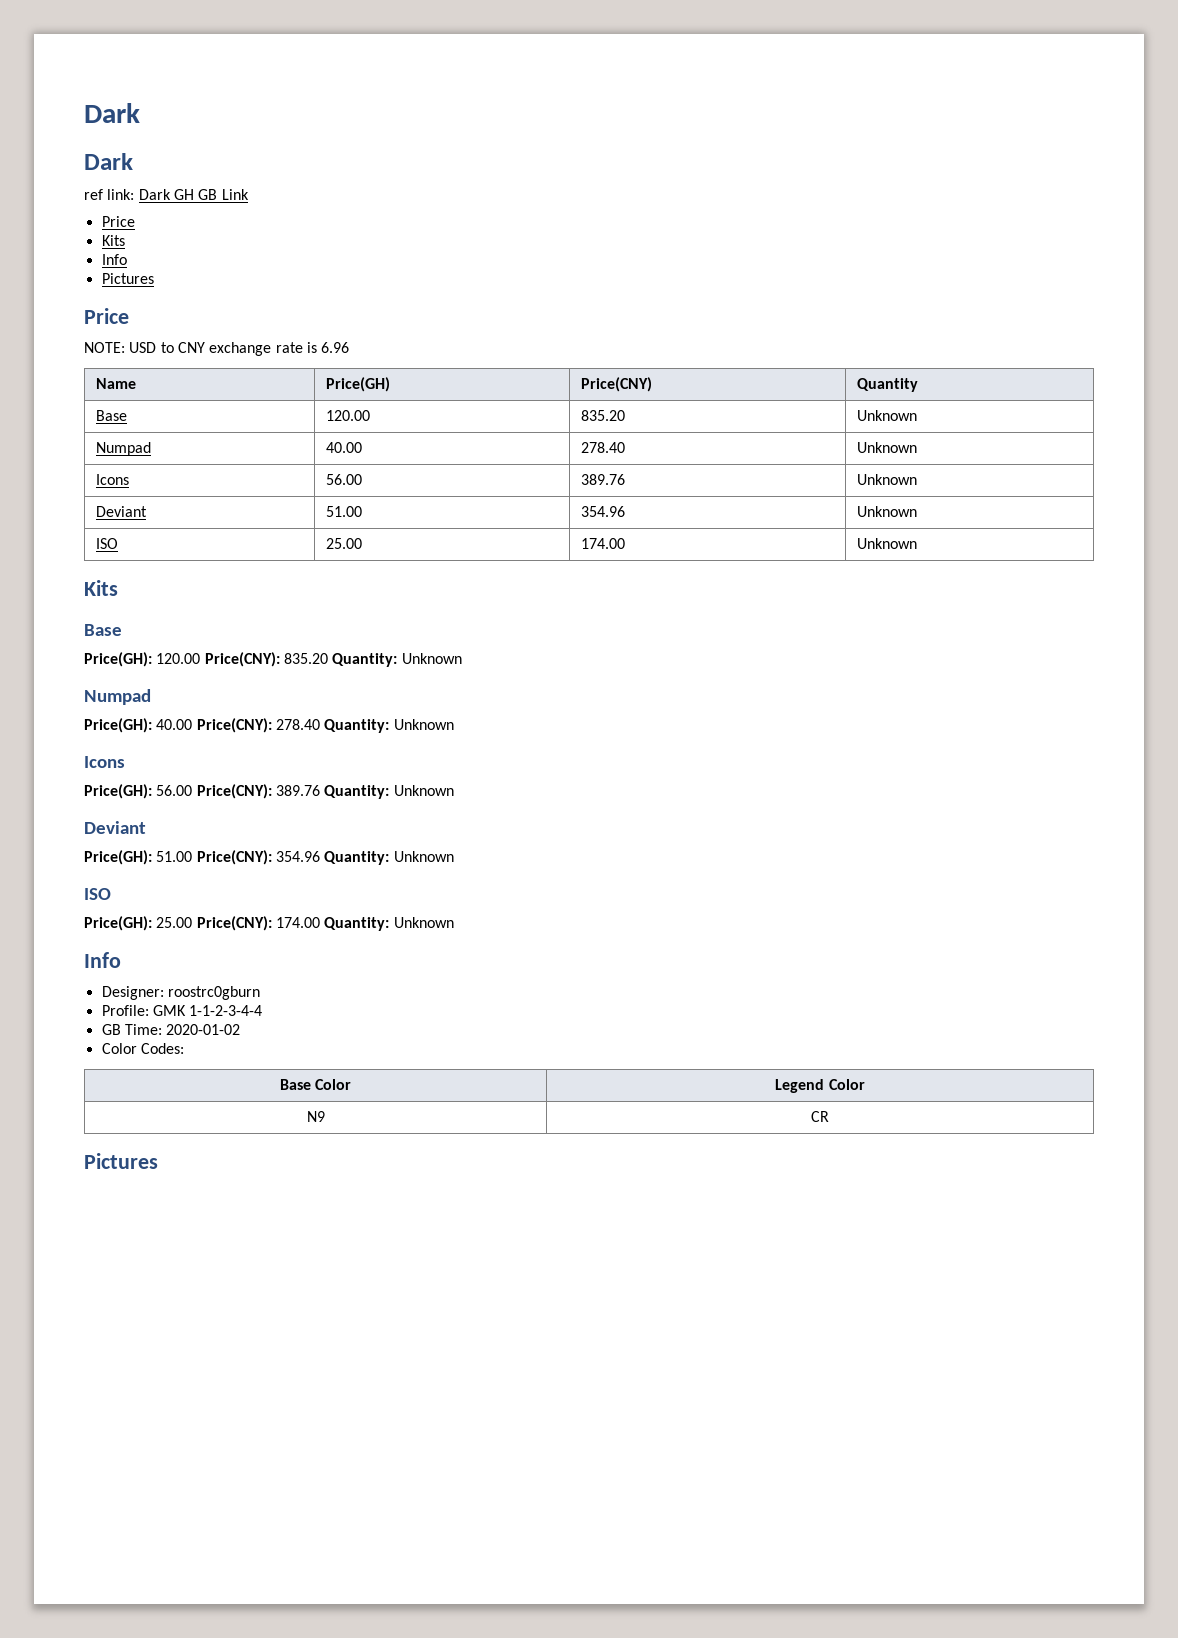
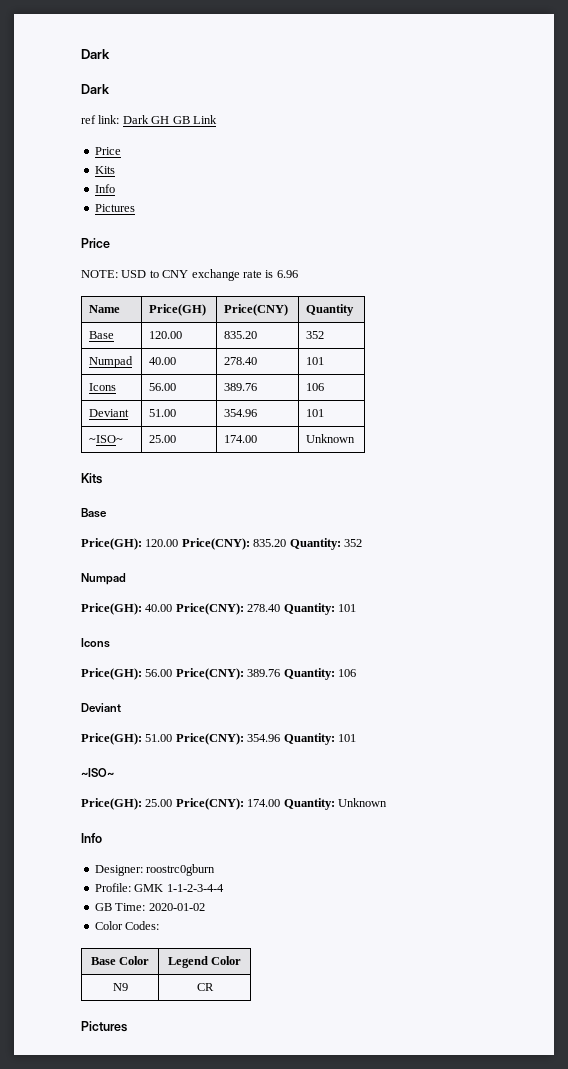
- Base | 120.00 | 835.20 | Unknown
+ Base | 120.00 | 835.20 | 352
- Numpad | 40.00 | 278.40 | Unknown
+ Numpad | 40.00 | 278.40 | 101
- Icons | 56.00 | 389.76 | Unknown
+ Icons | 56.00 | 389.76 | 106
- Deviant | 51.00 | 354.96 | Unknown
- ISO | 25.00 | 174.00 | Unknown
+ Deviant | 51.00 | 354.96 | 101
+ ~ISO~ | 25.00 | 174.00 | Unknown
- Price(GH): 120.00 Price(CNY): 835.20 Quantity: Unknown
+ Price(GH): 120.00 Price(CNY): 835.20 Quantity: 352
- Price(GH): 40.00 Price(CNY): 278.40 Quantity: Unknown
+ Price(GH): 40.00 Price(CNY): 278.40 Quantity: 101
- Price(GH): 56.00 Price(CNY): 389.76 Quantity: Unknown
+ Price(GH): 56.00 Price(CNY): 389.76 Quantity: 106
- Price(GH): 51.00 Price(CNY): 354.96 Quantity: Unknown
- ISO
+ Price(GH): 51.00 Price(CNY): 354.96 Quantity: 101
+ ~ISO~

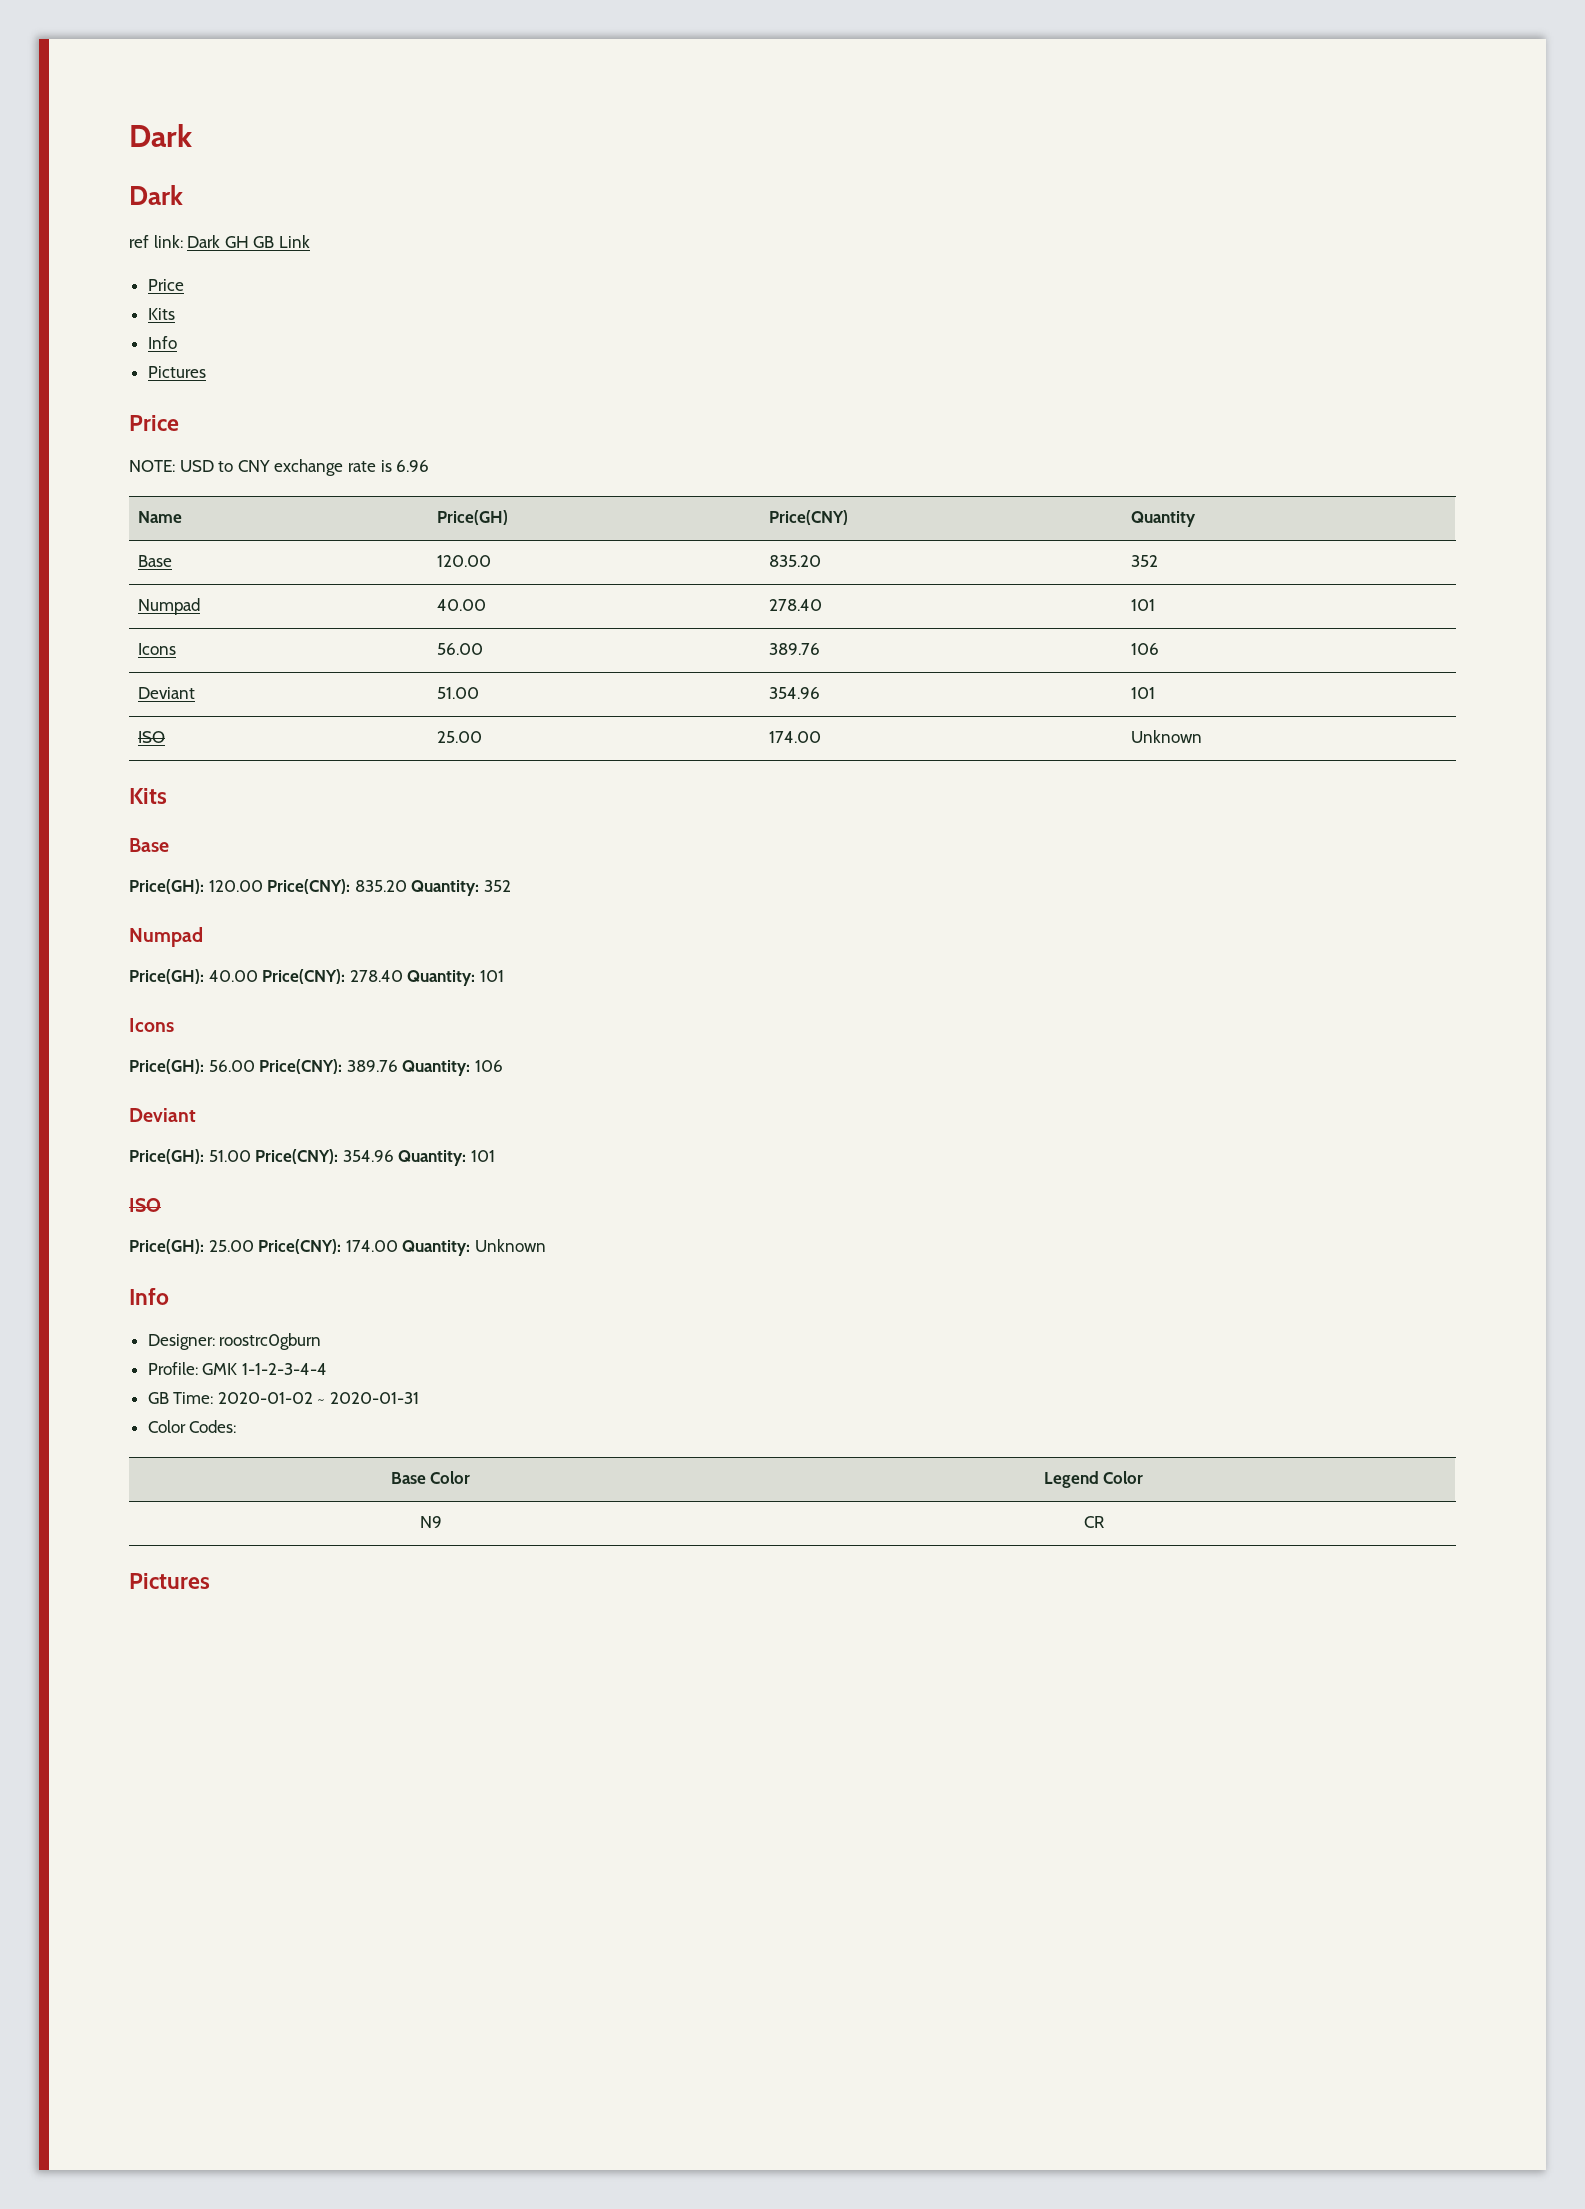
- ~ISO~ | 25.00 | 174.00 | Unknown
+ ISO | 25.00 | 174.00 | Unknown
  Price(GH): 51.00 Price(CNY): 354.96 Quantity: 101
- ~ISO~
+ ISO
- GB Time: 2020-01-02
+ GB Time: 2020-01-02 ~ 2020-01-31

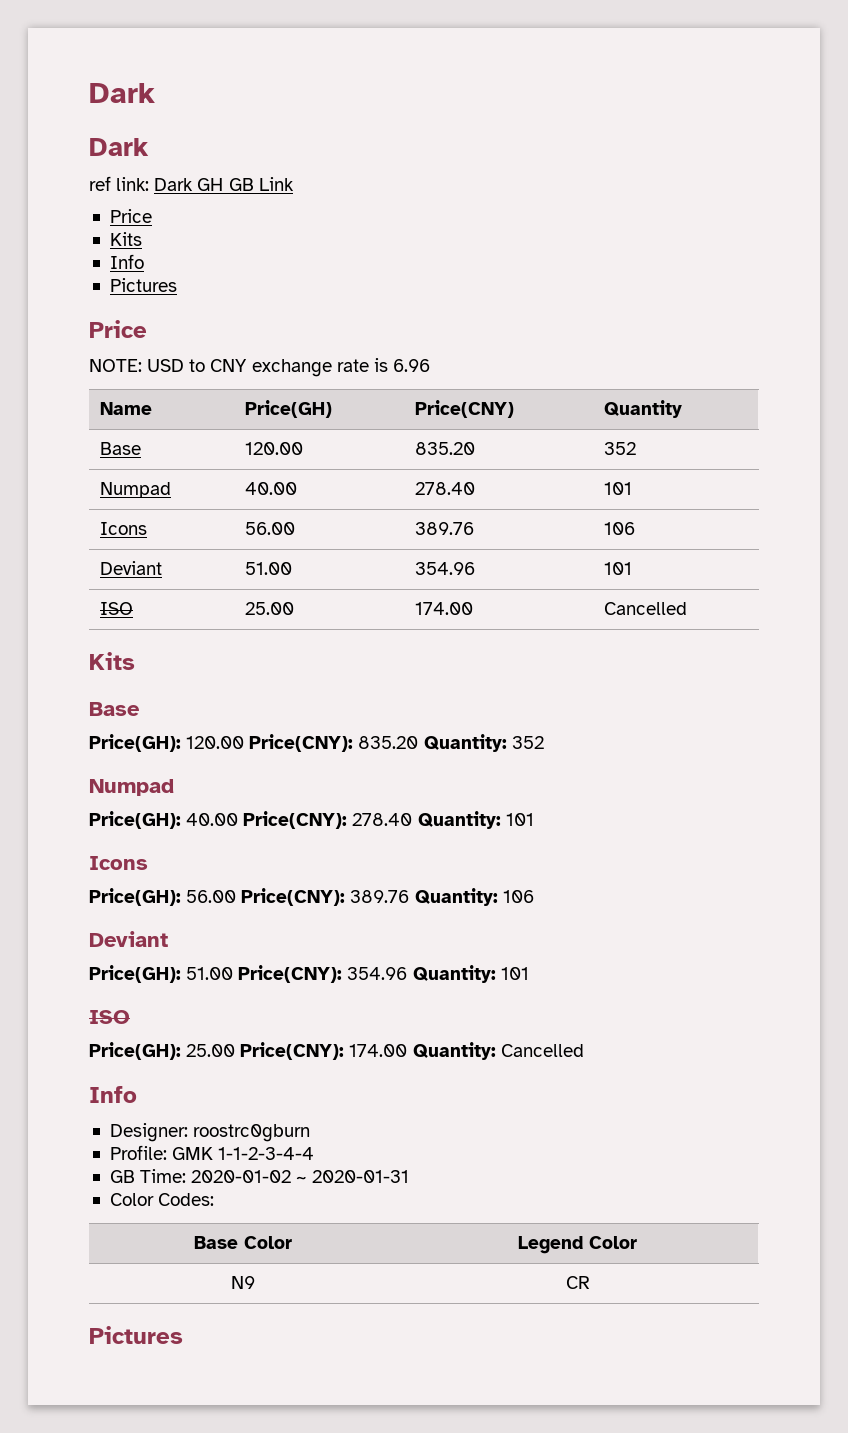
- ISO | 25.00 | 174.00 | Unknown
+ ISO | 25.00 | 174.00 | Cancelled
- Price(GH): 25.00 Price(CNY): 174.00 Quantity: Unknown
+ Price(GH): 25.00 Price(CNY): 174.00 Quantity: Cancelled

